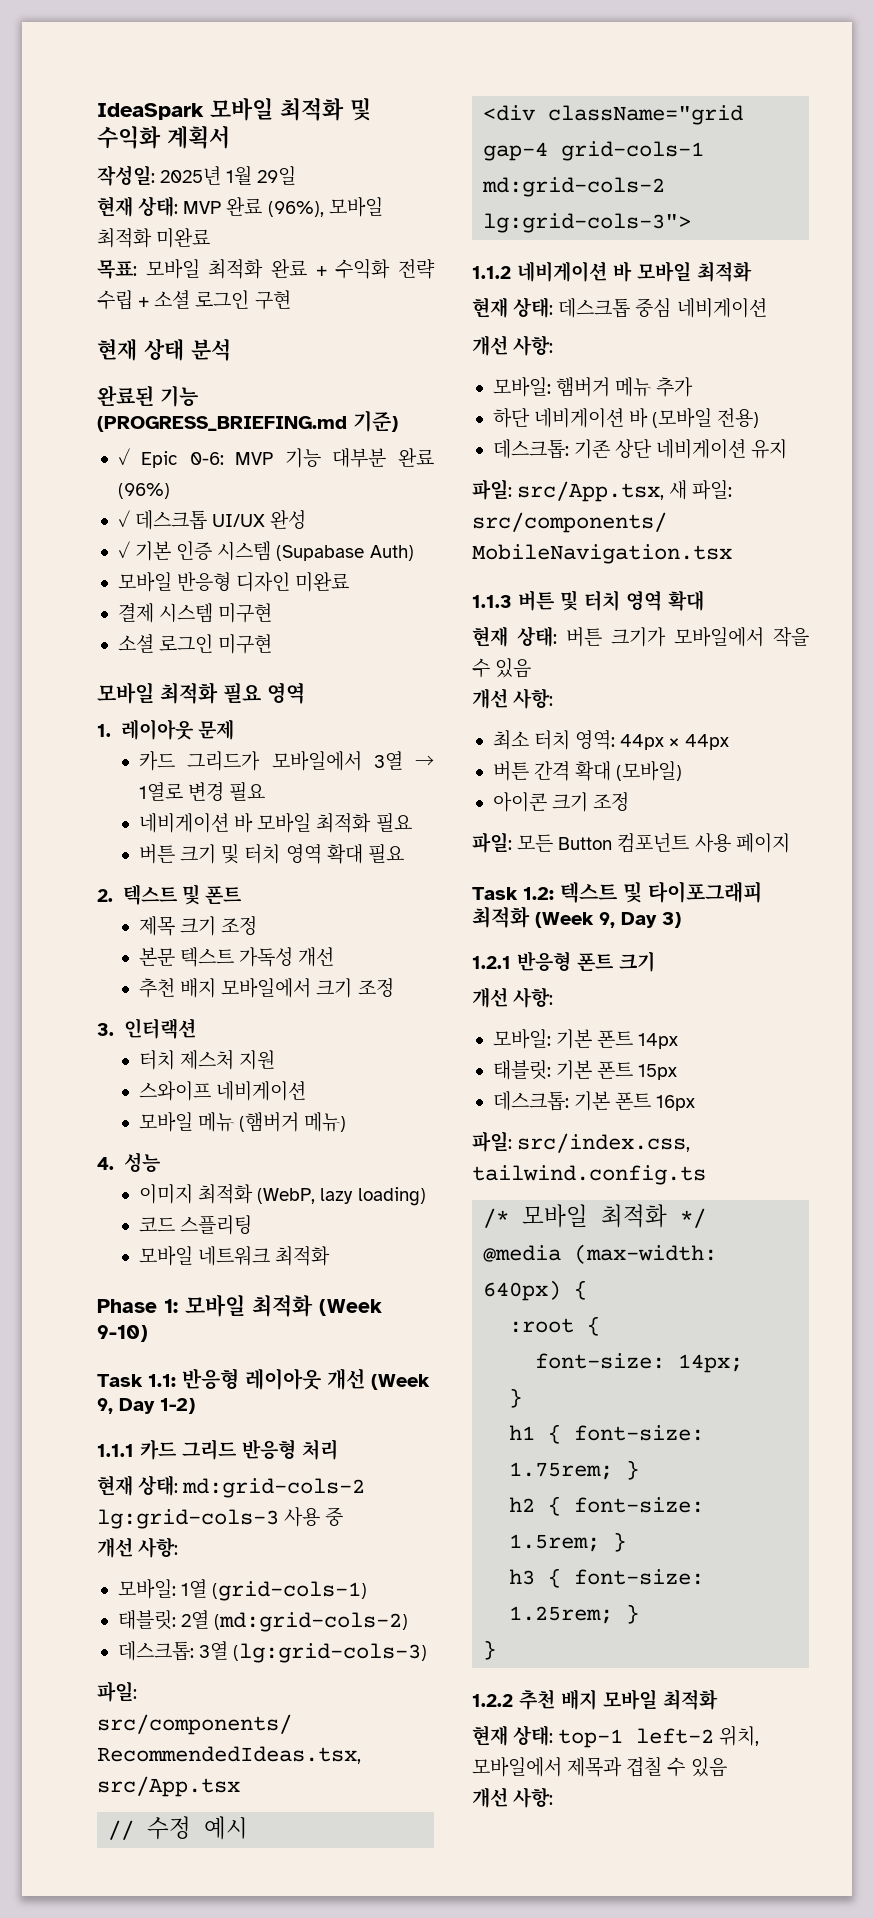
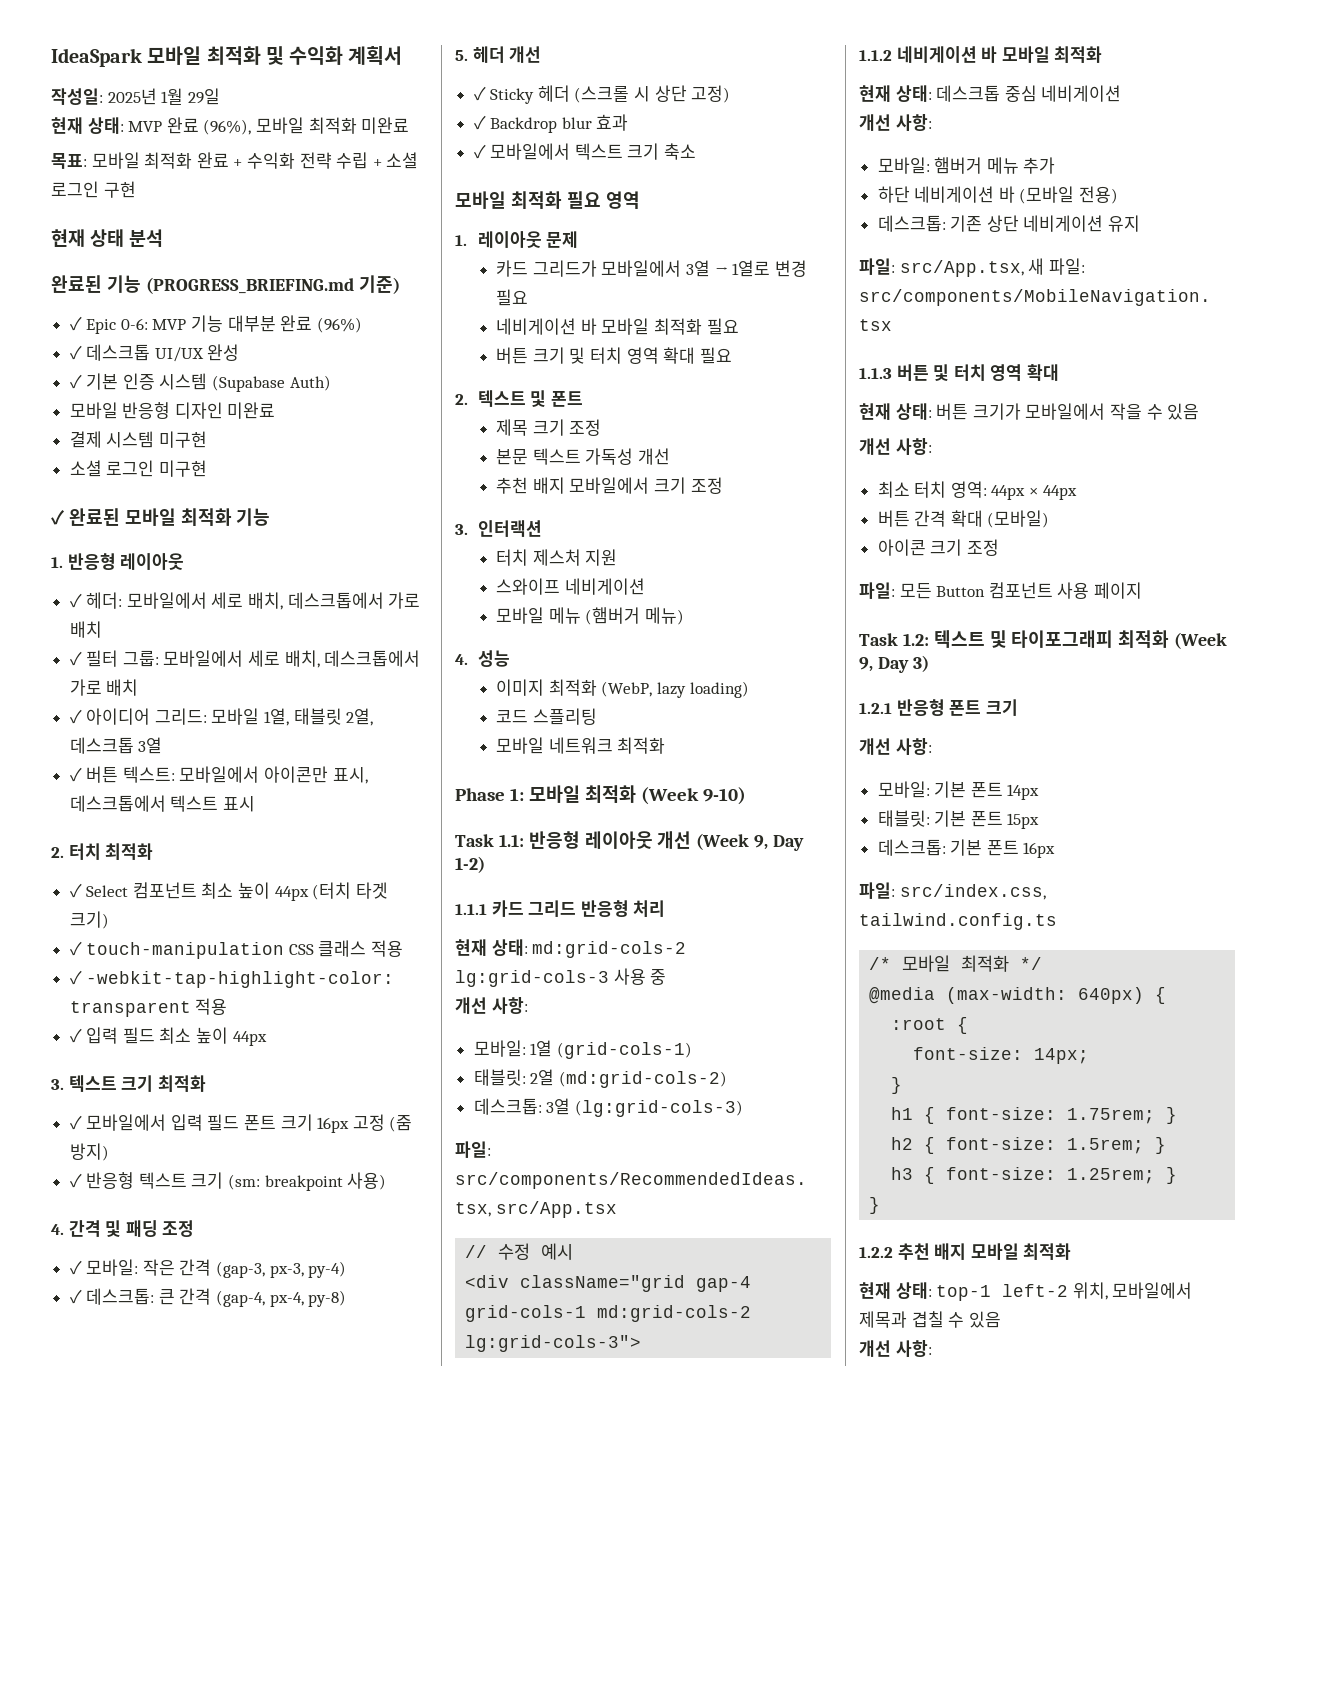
+ ✓ 완료된 모바일 최적화 기능
+ 1. 반응형 레이아웃
+ ✓ 헤더: 모바일에서 세로 배치, 데스크톱에서 가로 배치
+ ✓ 필터 그룹: 모바일에서 세로 배치, 데스크톱에서 가로 배치
+ ✓ 아이디어 그리드: 모바일 1열, 태블릿 2열, 데스크톱 3열
+ ✓ 버튼 텍스트: 모바일에서 아이콘만 표시, 데스크톱에서 텍스트 표시
+ 2. 터치 최적화
+ ✓ Select 컴포넌트 최소 높이 44px (터치 타겟 크기)
+ ✓ touch-manipulation CSS 클래스 적용
+ ✓ -webkit-tap-highlight-color: transparent 적용
+ ✓ 입력 필드 최소 높이 44px
+ 3. 텍스트 크기 최적화
+ ✓ 모바일에서 입력 필드 폰트 크기 16px 고정 (줌 방지)
+ ✓ 반응형 텍스트 크기 (sm: breakpoint 사용)
+ 4. 간격 및 패딩 조정
+ ✓ 모바일: 작은 간격 (gap-3, px-3, py-4)
+ ✓ 데스크톱: 큰 간격 (gap-4, px-4, py-8)
+ 5. 헤더 개선
+ ✓ Sticky 헤더 (스크롤 시 상단 고정)
+ ✓ Backdrop blur 효과
+ ✓ 모바일에서 텍스트 크기 축소

